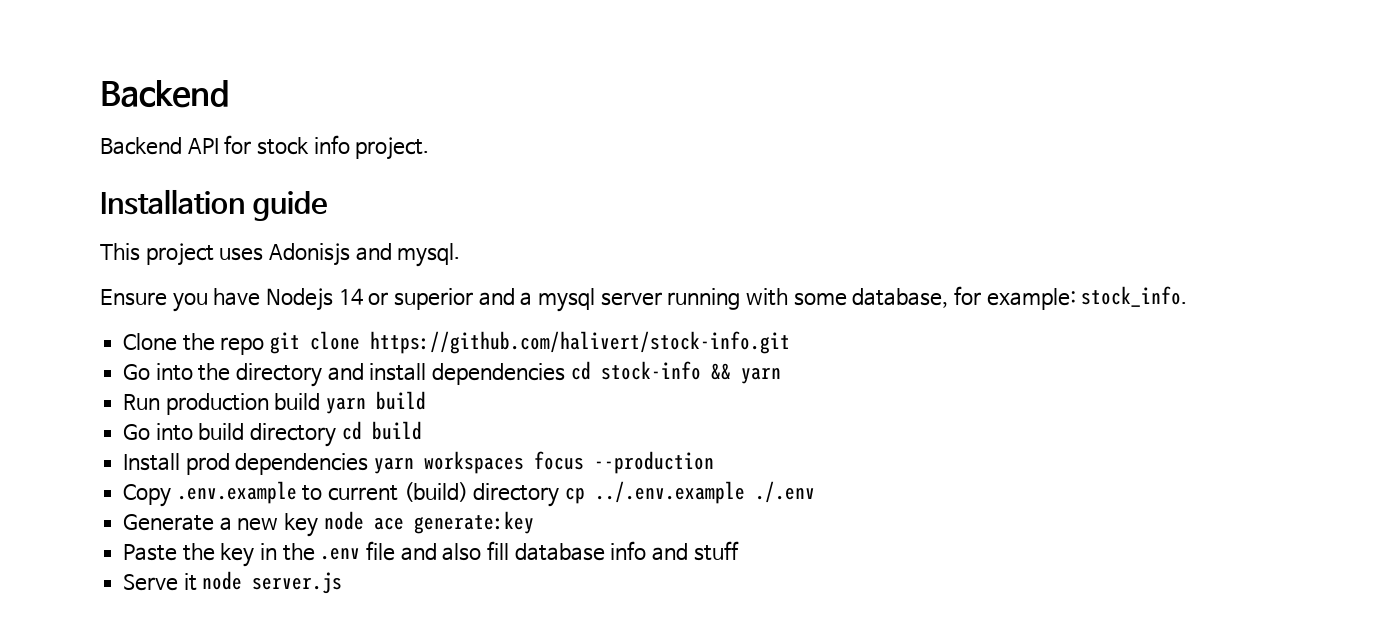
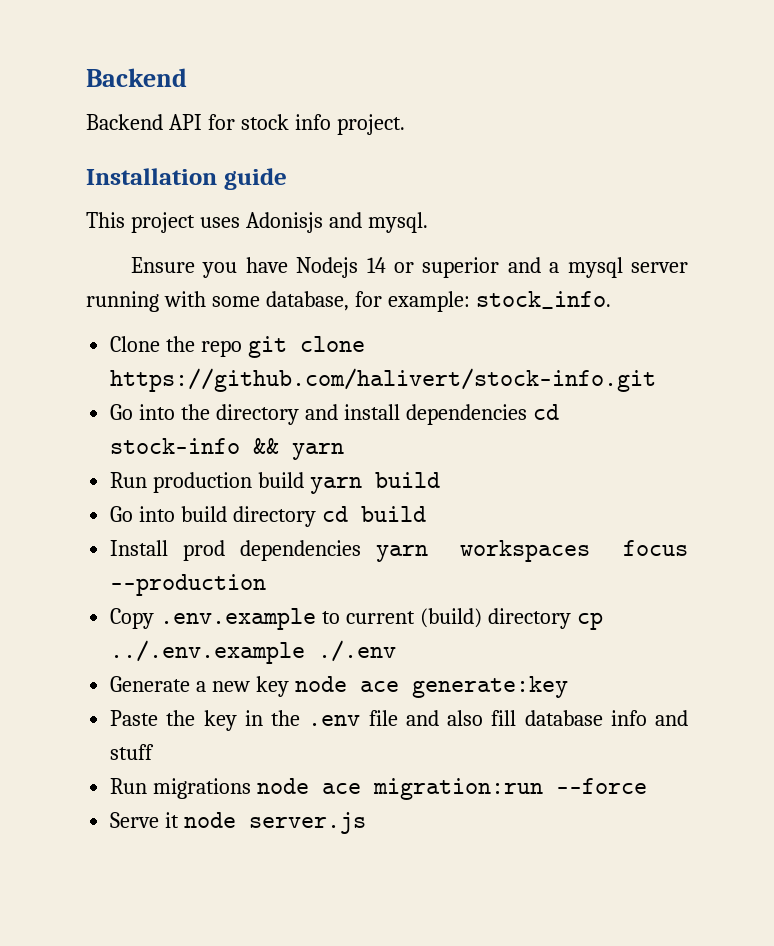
+ Run migrations node ace migration:run --force

